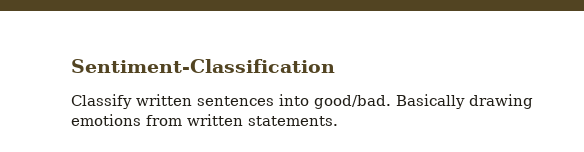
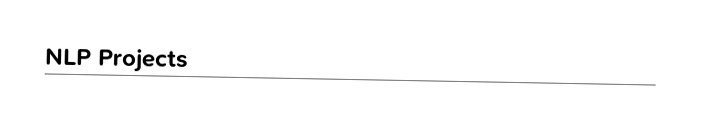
- Sentiment-Classification
- Classify written sentences into good/bad. Basically drawing emotions from written statements.
+ NLP Projects

